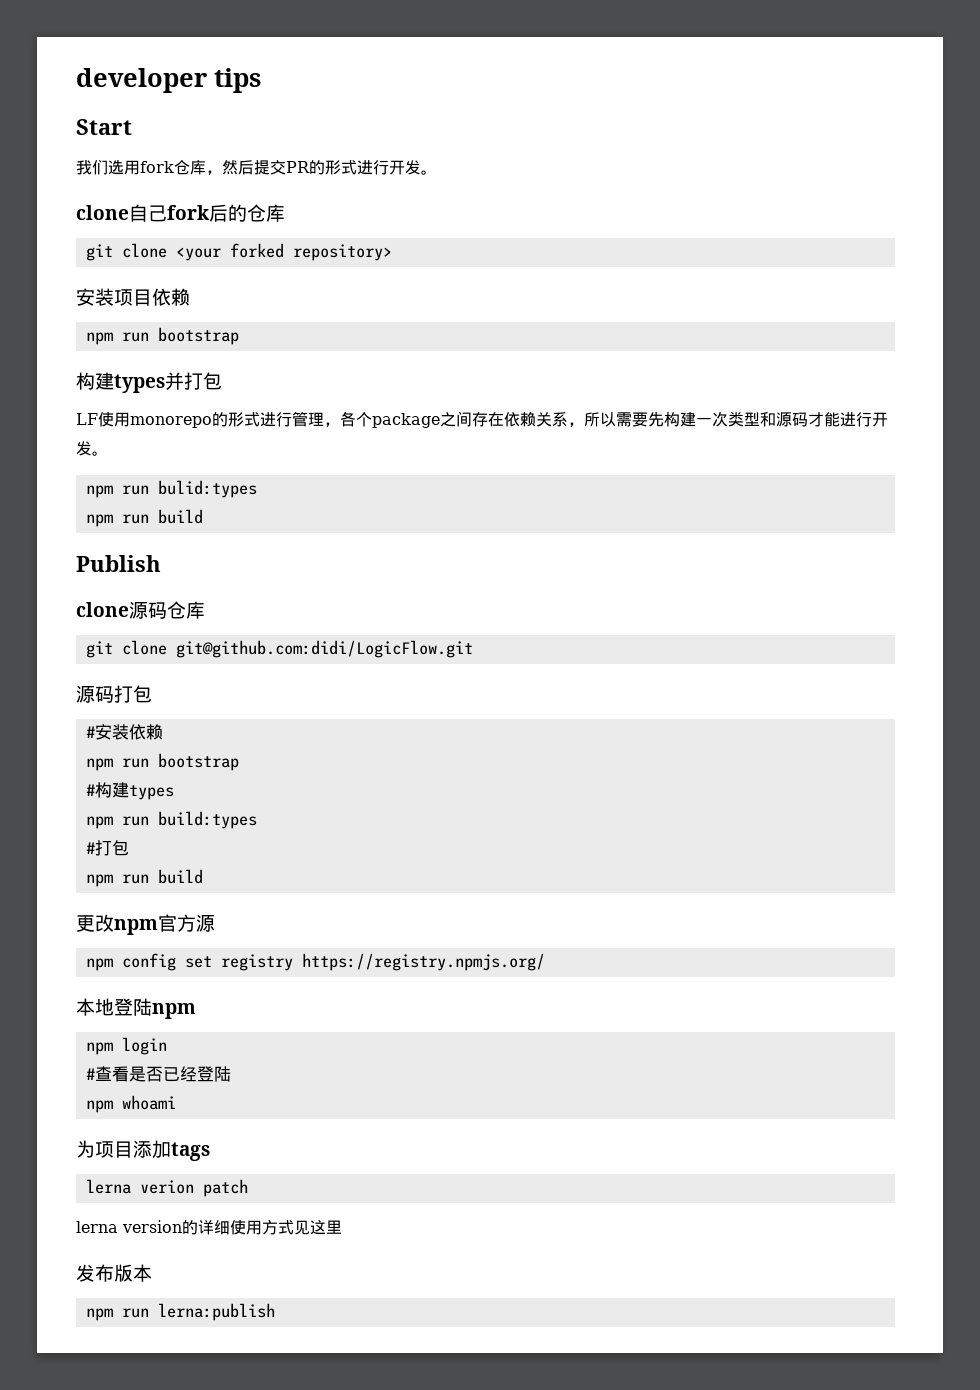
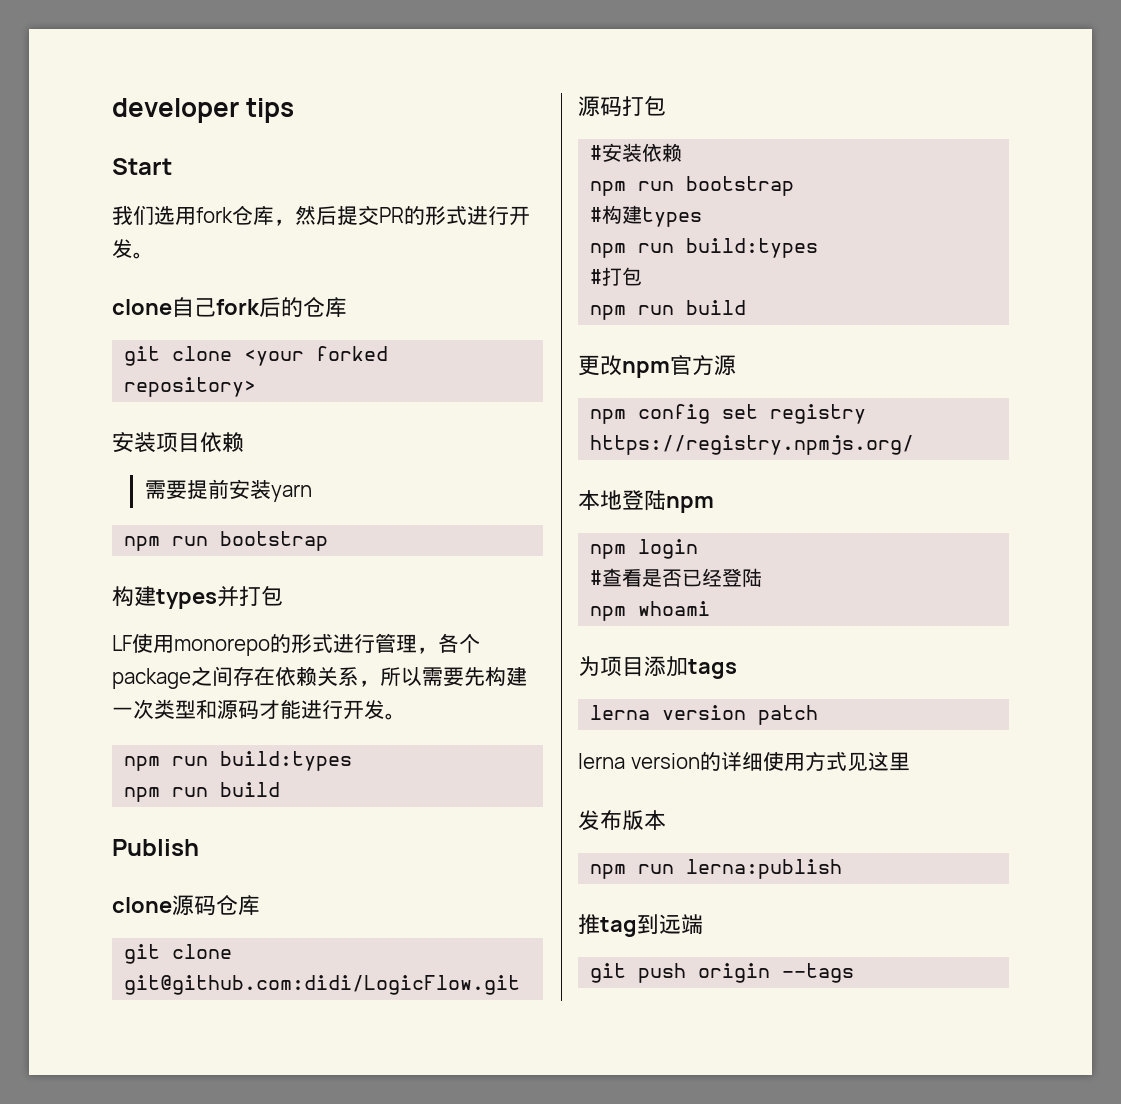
+ 需要提前安装yarn
  LF使用monorepo的形式进行管理，各个package之间存在依赖关系，所以需要先构建一次类型和源码才能进行开发。
- npm run bulid:types
+ npm run build:types
- lerna verion patch
+ lerna version patch
+ 推tag到远端
+ git push origin --tags

